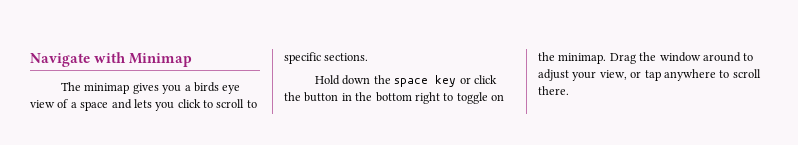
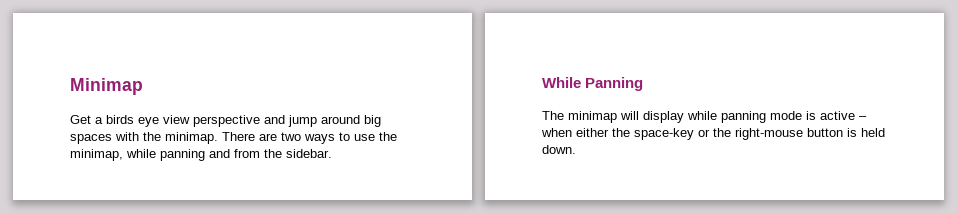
- Navigate with Minimap
+ Minimap
- The minimap gives you a birds eye view of a space and lets you click to scroll to specific sections.
- Hold down the space key or click the button in the bottom right to toggle on the minimap. Drag the window around to adjust your view, or tap anywhere to scroll there.
+ Get a birds eye view perspective and jump around big spaces with the minimap. There are two ways to use the minimap, while panning and from the sidebar.
+ While Panning
+ The minimap will display while panning mode is active – when either the space-key or the right-mouse button is held down.

